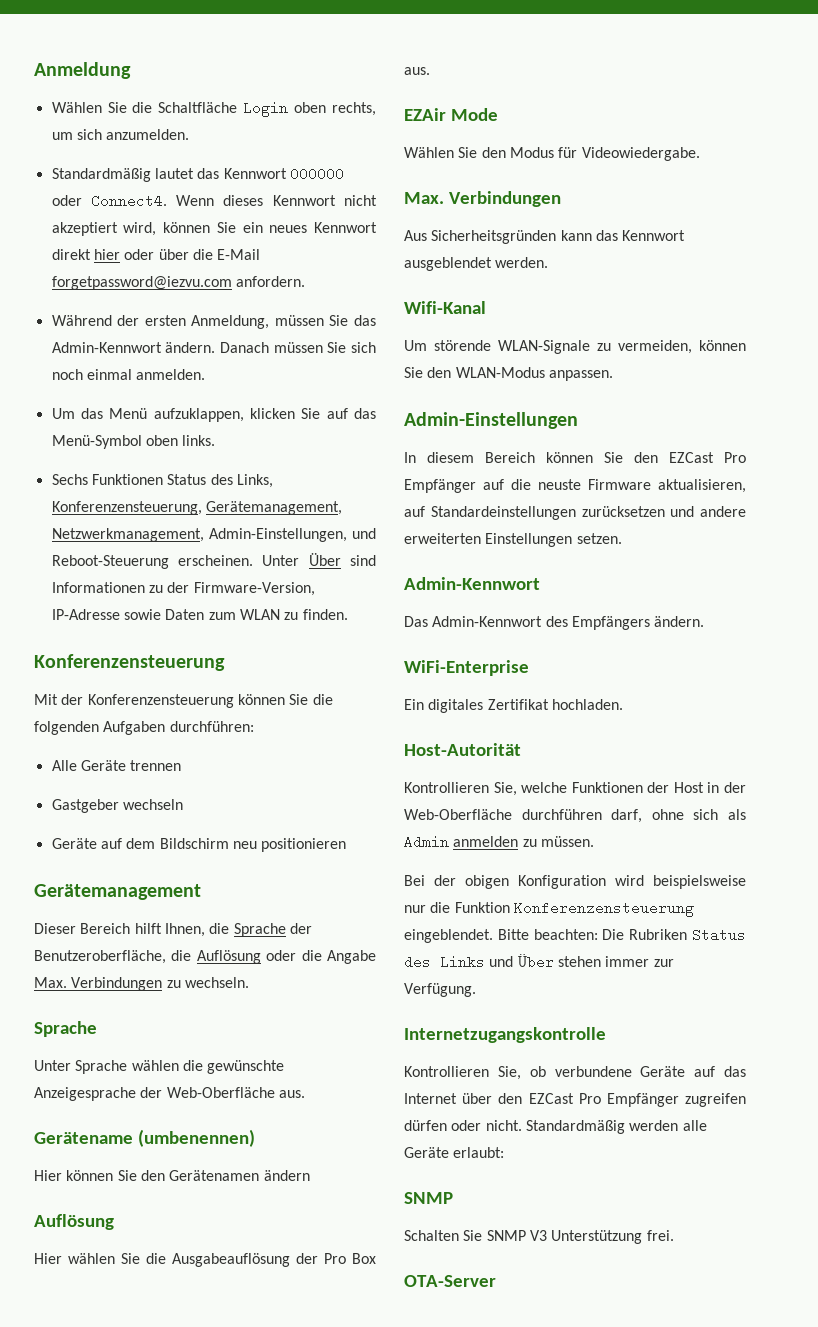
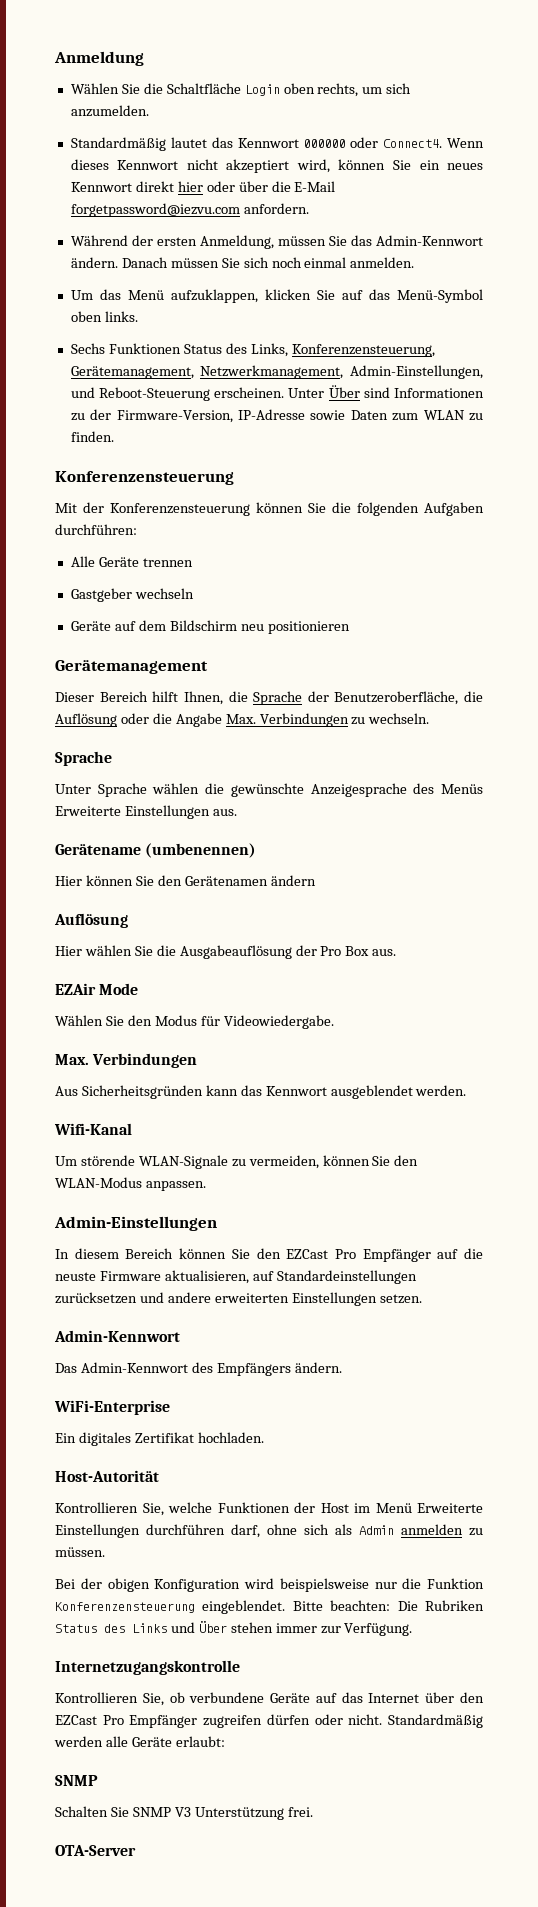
- Unter Sprache wählen die gewünschte Anzeigesprache der Web-Oberfläche aus.
+ Unter Sprache wählen die gewünschte Anzeigesprache des Menüs Erweiterte Einstellungen aus.
- Kontrollieren Sie, welche Funktionen der Host in der Web-Oberfläche durchführen darf, ohne sich als Admin anmelden zu müssen.
+ Kontrollieren Sie, welche Funktionen der Host im Menü Erweiterte Einstellungen durchführen darf, ohne sich als Admin anmelden zu müssen.

